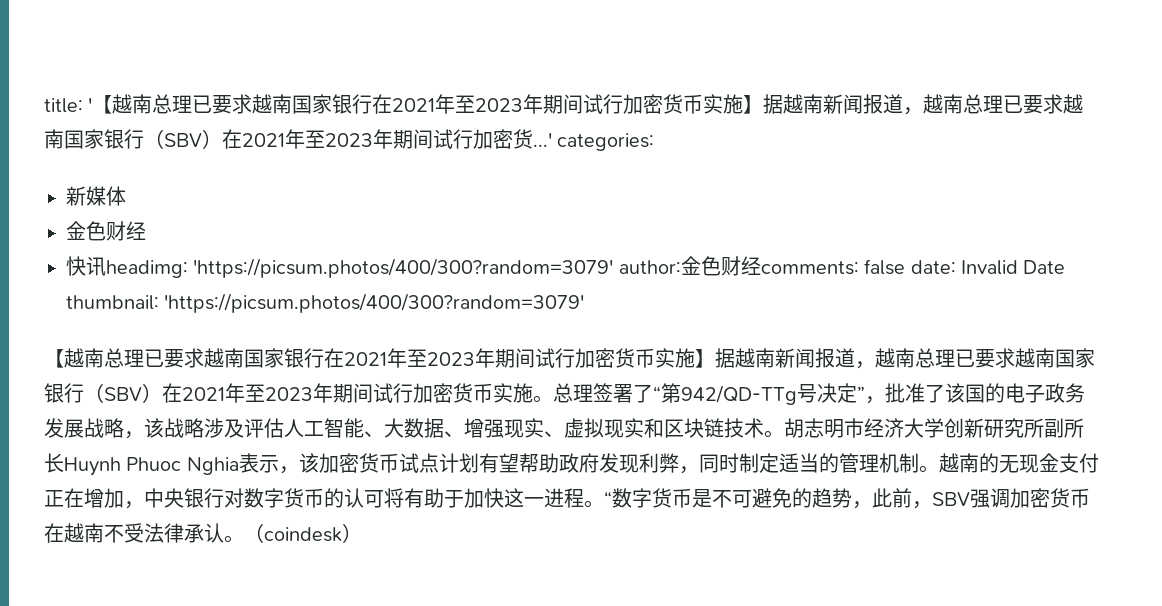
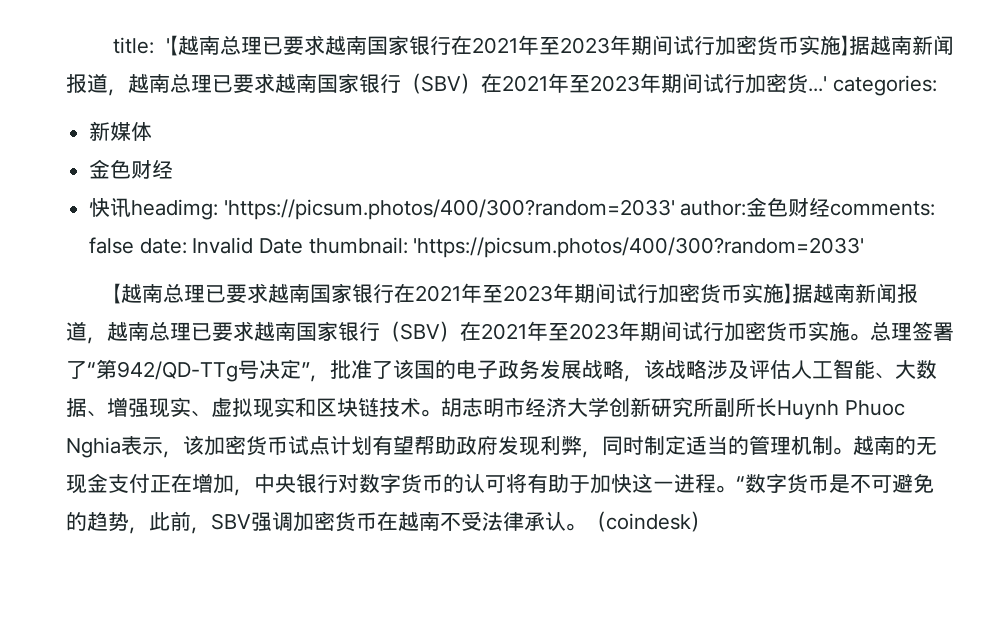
- 快讯headimg: 'https://picsum.photos/400/300?random=3079' author:金色财经comments: false date: Invalid Date thumbnail: 'https://picsum.photos/400/300?random=3079'
+ 快讯headimg: 'https://picsum.photos/400/300?random=2033' author:金色财经comments: false date: Invalid Date thumbnail: 'https://picsum.photos/400/300?random=2033'

